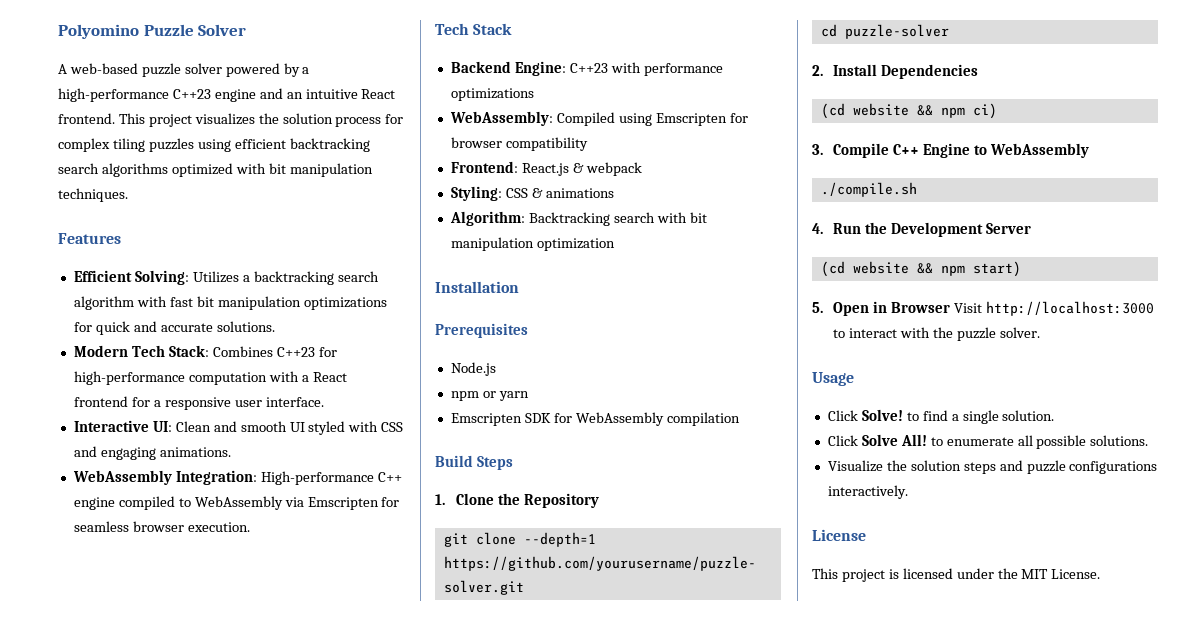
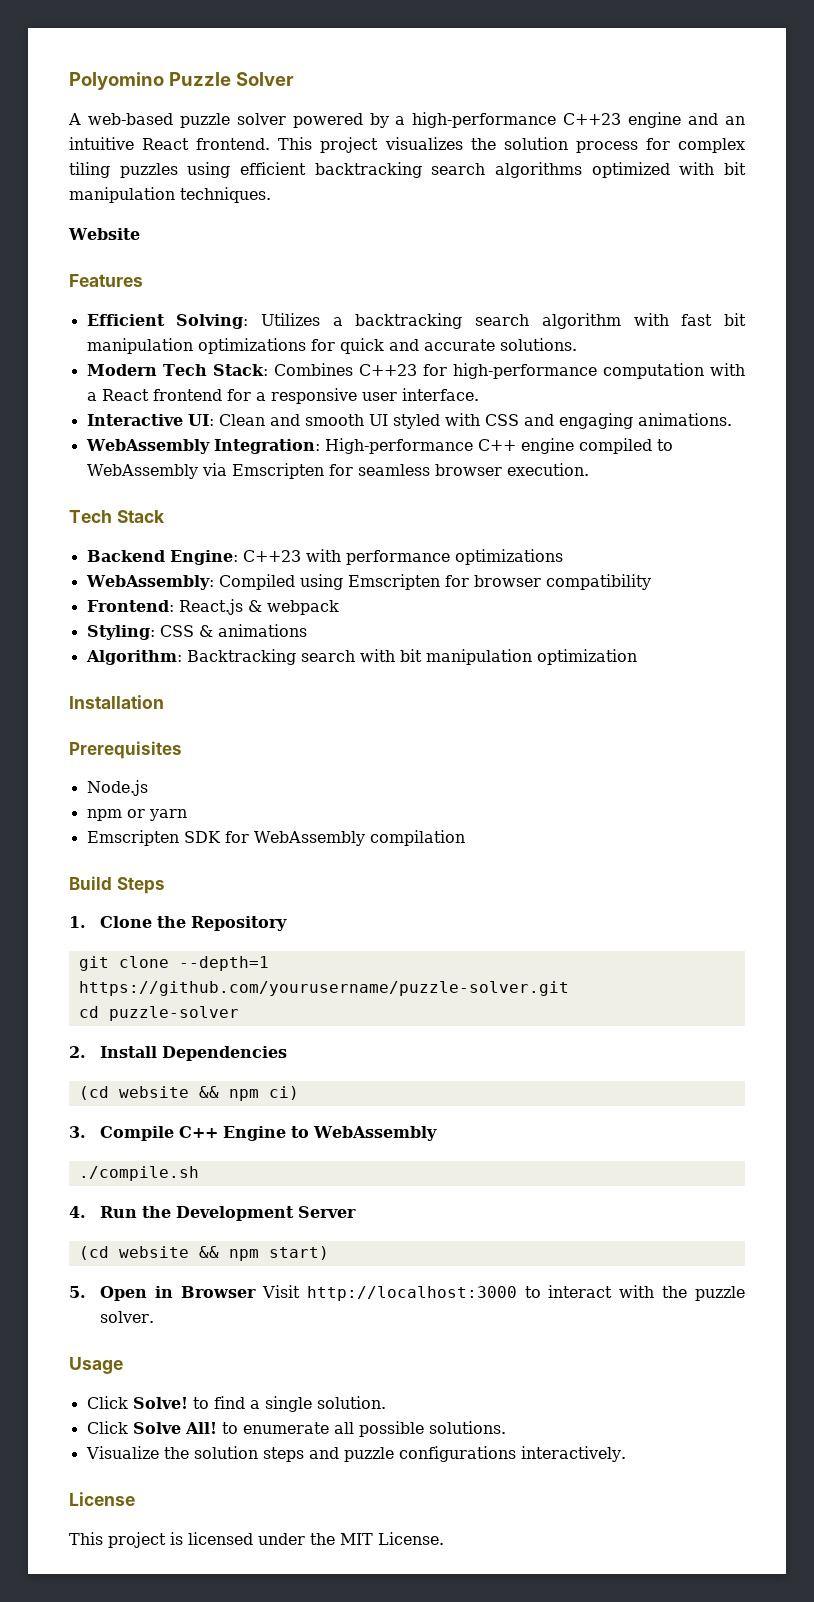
+ Website

